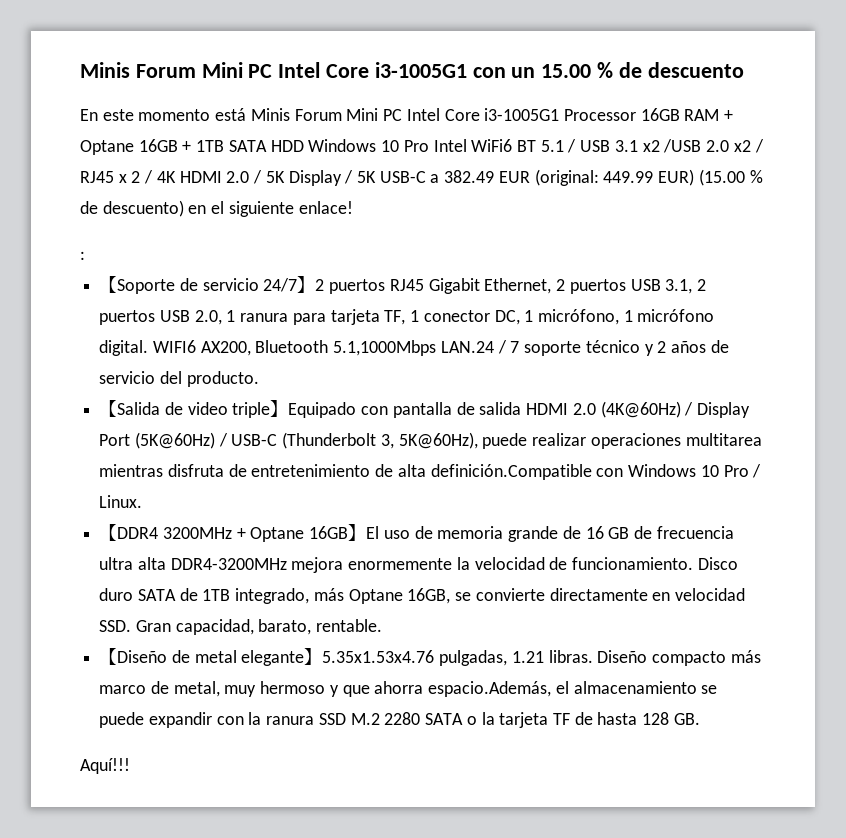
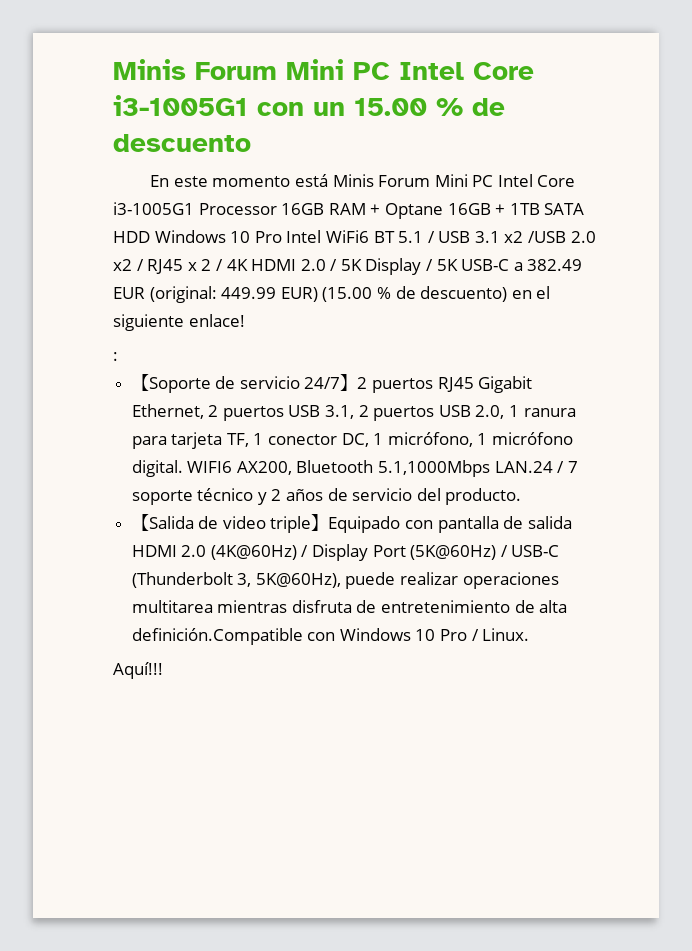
- 【DDR4 3200MHz + Optane 16GB】El uso de memoria grande de 16 GB de frecuencia ultra alta DDR4-3200MHz mejora enormemente la velocidad de funcionamiento. Disco duro SATA de 1TB integrado, más Optane 16GB, se convierte directamente en velocidad SSD. Gran capacidad, barato, rentable.
- 【Diseño de metal elegante】5.35x1.53x4.76 pulgadas, 1.21 libras. Diseño compacto más marco de metal, muy hermoso y que ahorra espacio.Además, el almacenamiento se puede expandir con la ranura SSD M.2 2280 SATA o la tarjeta TF de hasta 128 GB.

